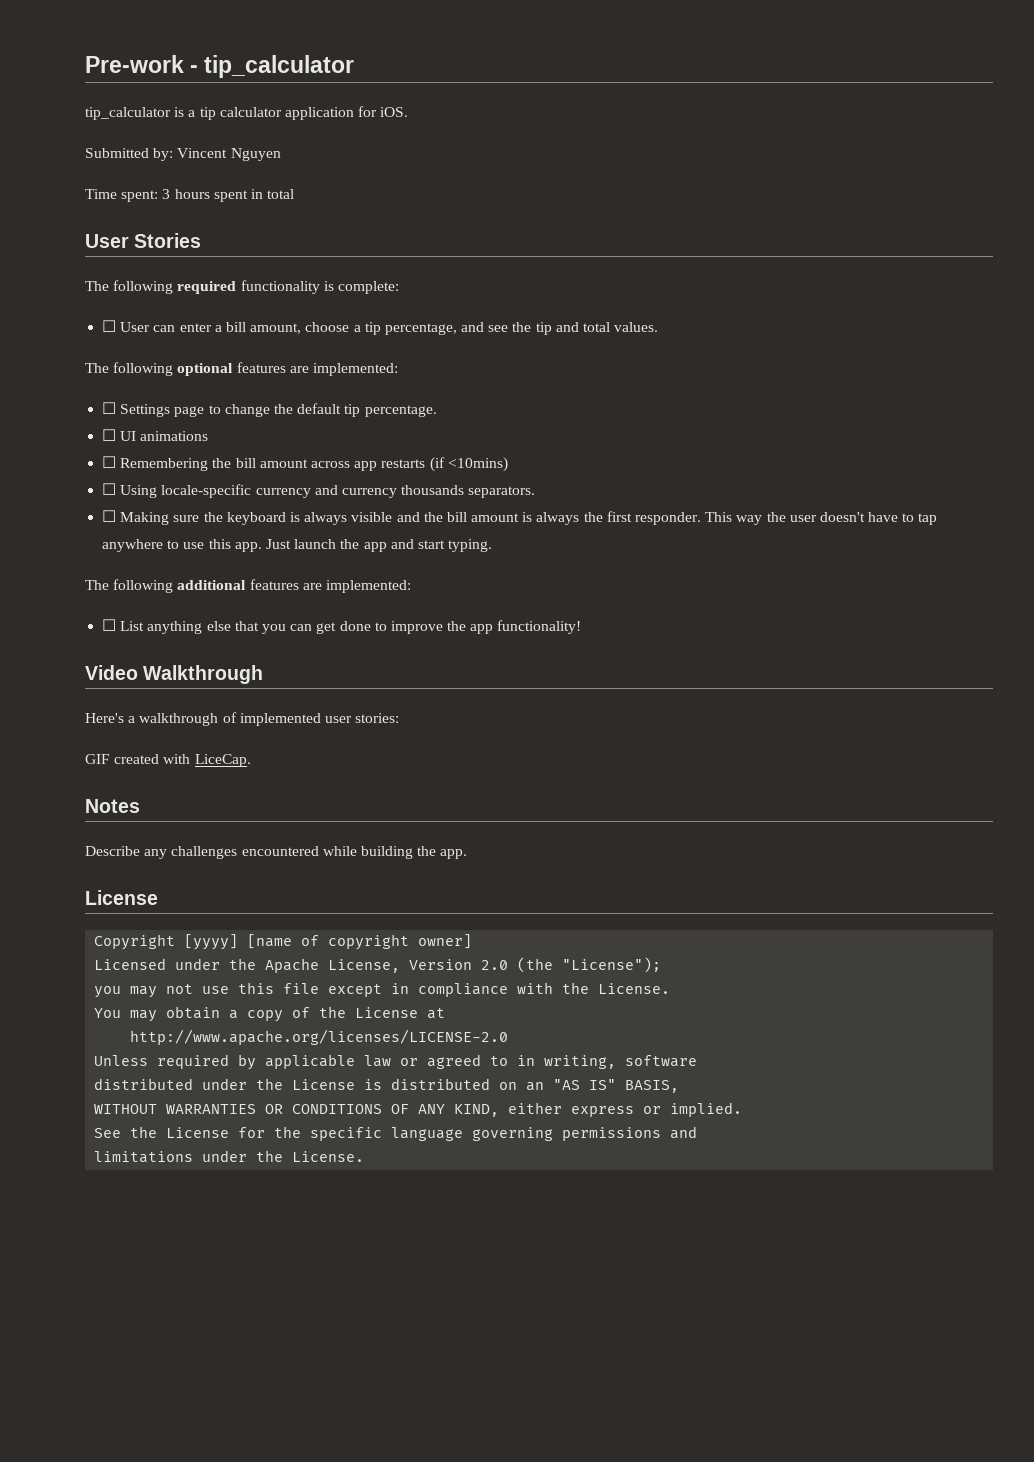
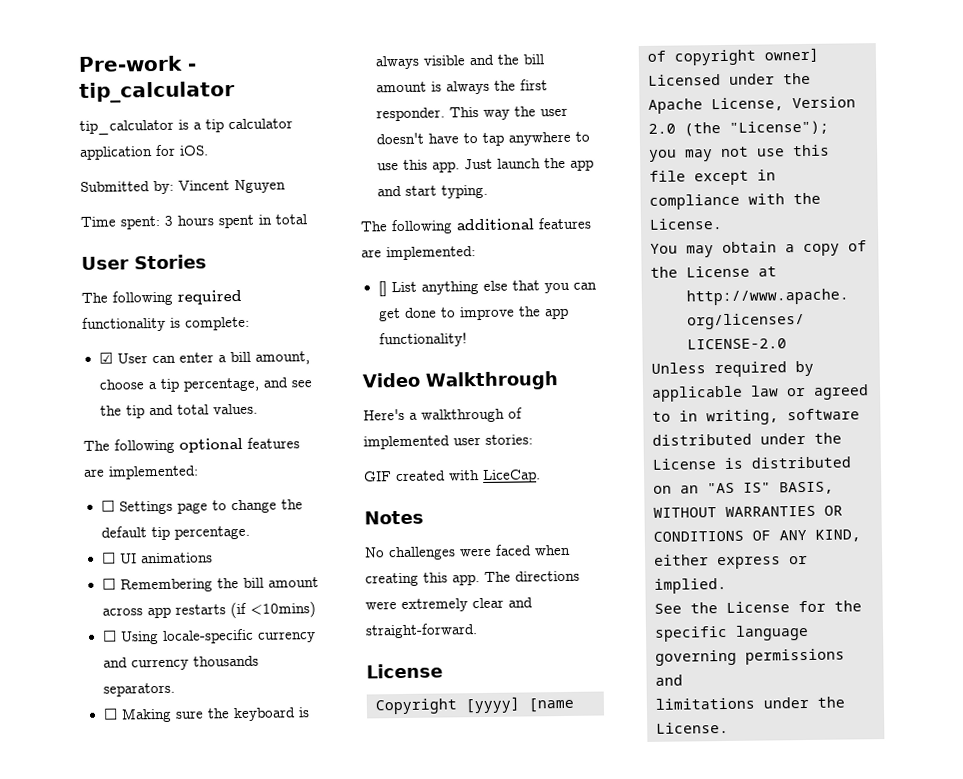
- ☐ User can enter a bill amount, choose a tip percentage, and see the tip and total values.
+ ☑ User can enter a bill amount, choose a tip percentage, and see the tip and total values.
- ☐ List anything else that you can get done to improve the app functionality!
+ [] List anything else that you can get done to improve the app functionality!
- Describe any challenges encountered while building the app.
+ No challenges were faced when creating this app. The directions were extremely clear and straight-forward.

